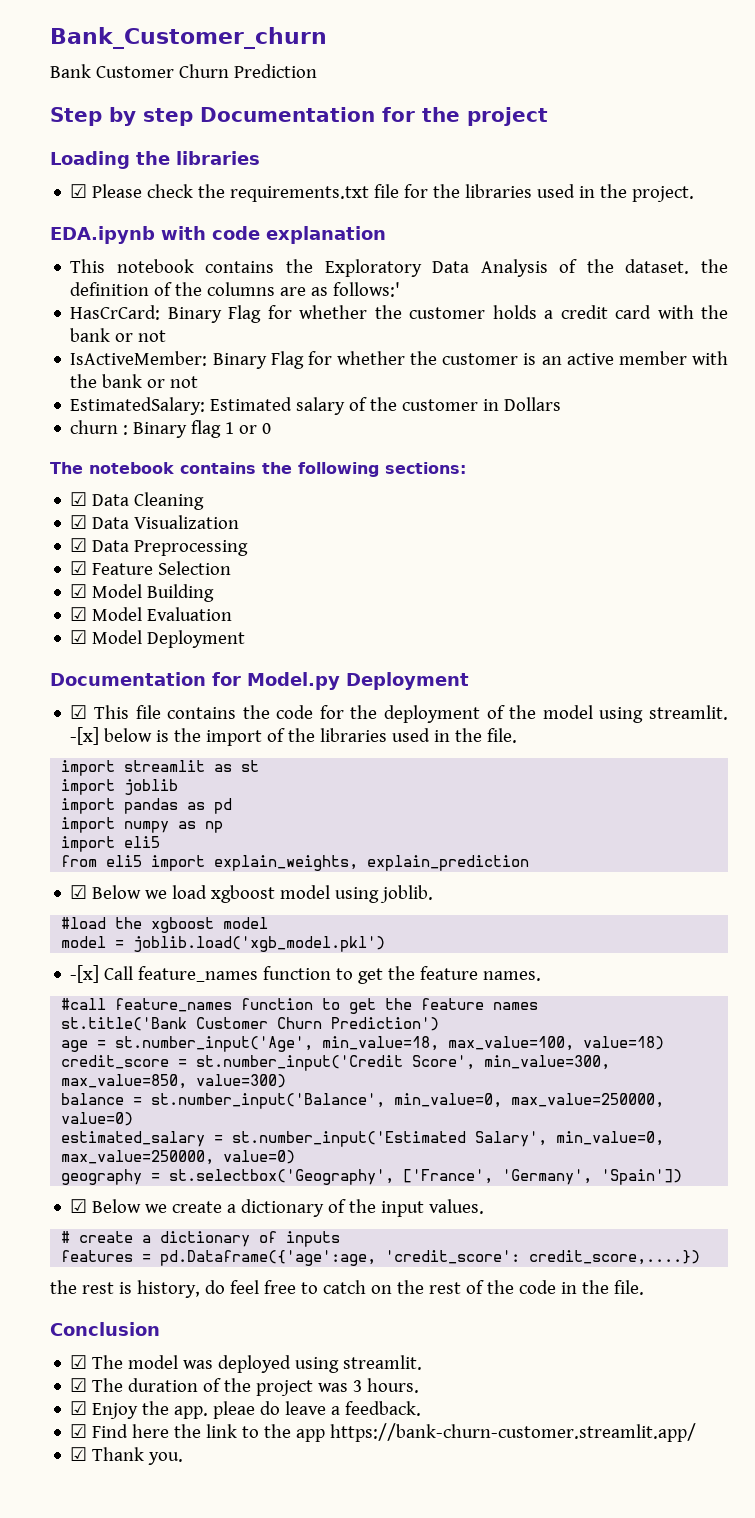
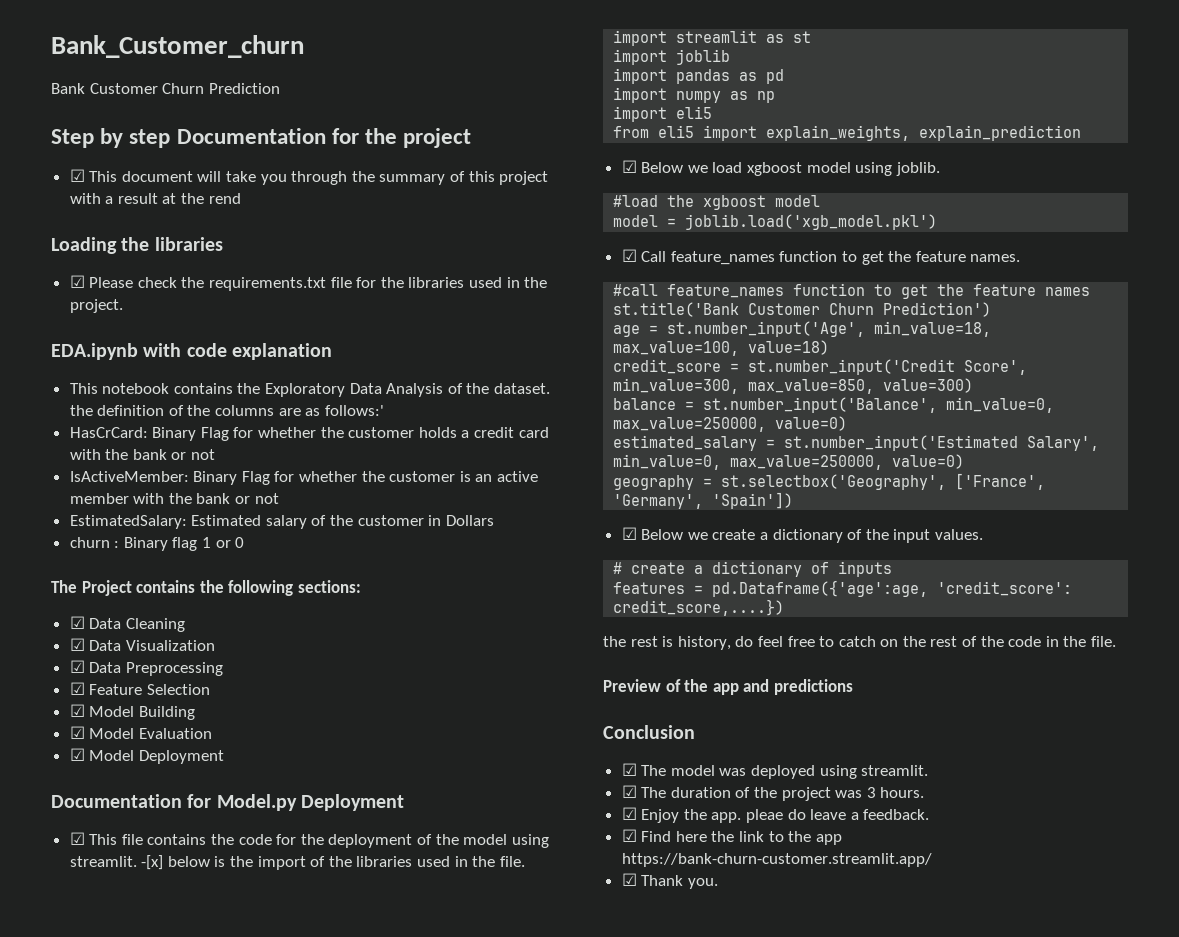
+ ☑ This document will take you through the summary of this project with a result at the rend
- The notebook contains the following sections:
+ The Project contains the following sections:
- -[x] Call feature_names function to get the feature names.
+ ☑ Call feature_names function to get the feature names.
+ Preview of the app and predictions

